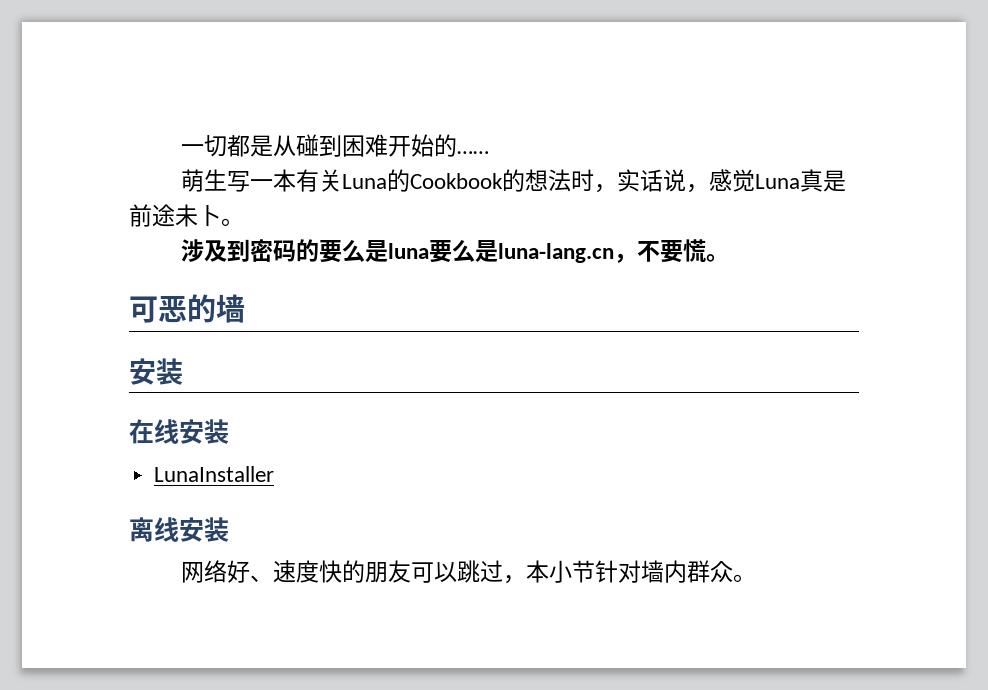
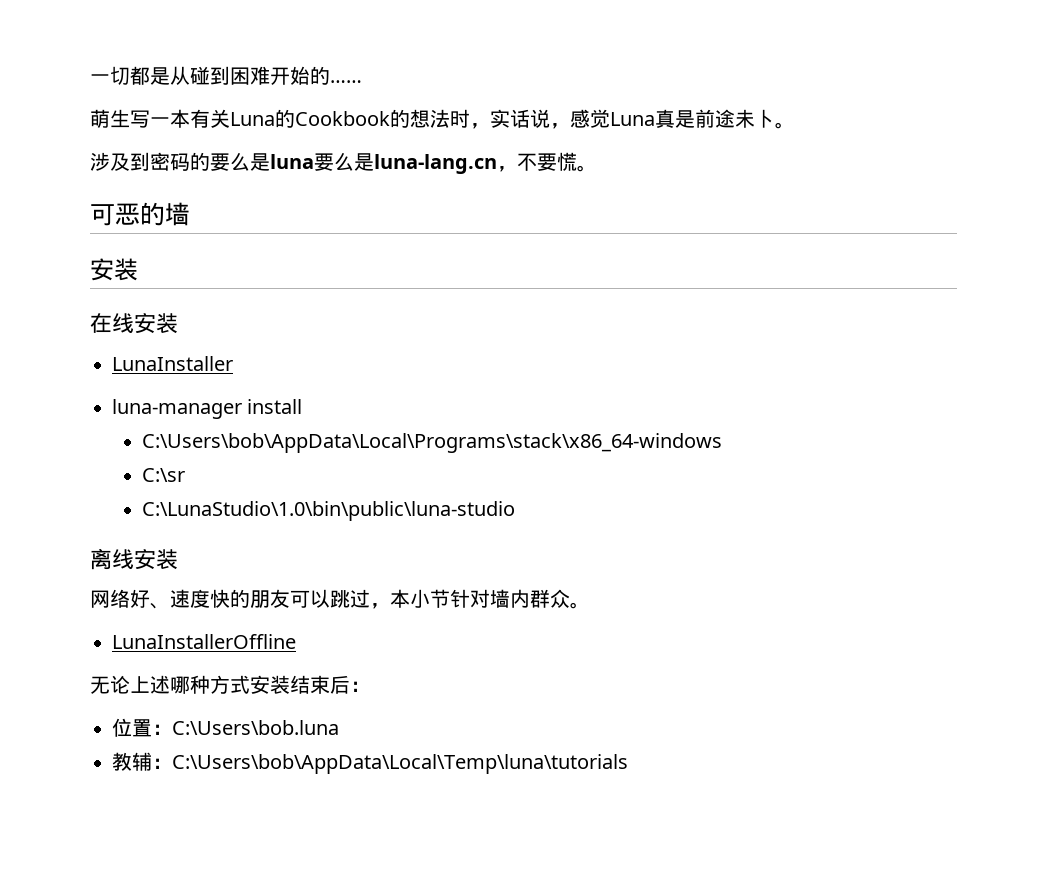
+ luna-manager install
+ C:\Users\bob\AppData\Local\Programs\stack\x86_64-windows
+ C:\sr
+ C:\LunaStudio\1.0\bin\public\luna-studio
+ LunaInstallerOffline
+ 无论上述哪种方式安装结束后：
+ 位置：C:\Users\bob.luna
+ 教辅：C:\Users\bob\AppData\Local\Temp\luna\tutorials

